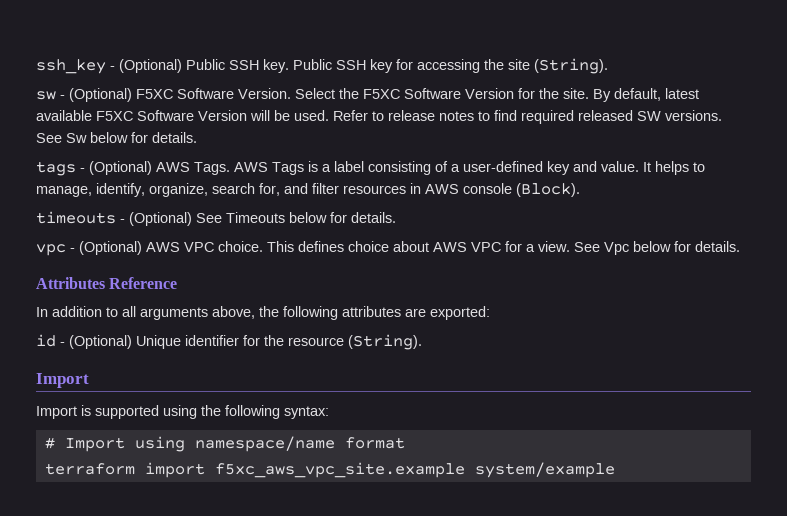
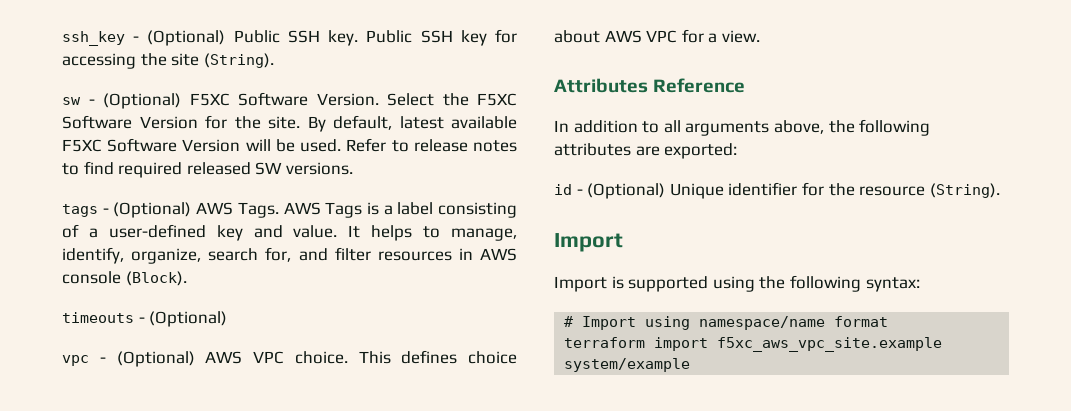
- See Sw below for details.
- timeouts - (Optional) See Timeouts below for details.
+ timeouts - (Optional)
- See Vpc below for details.

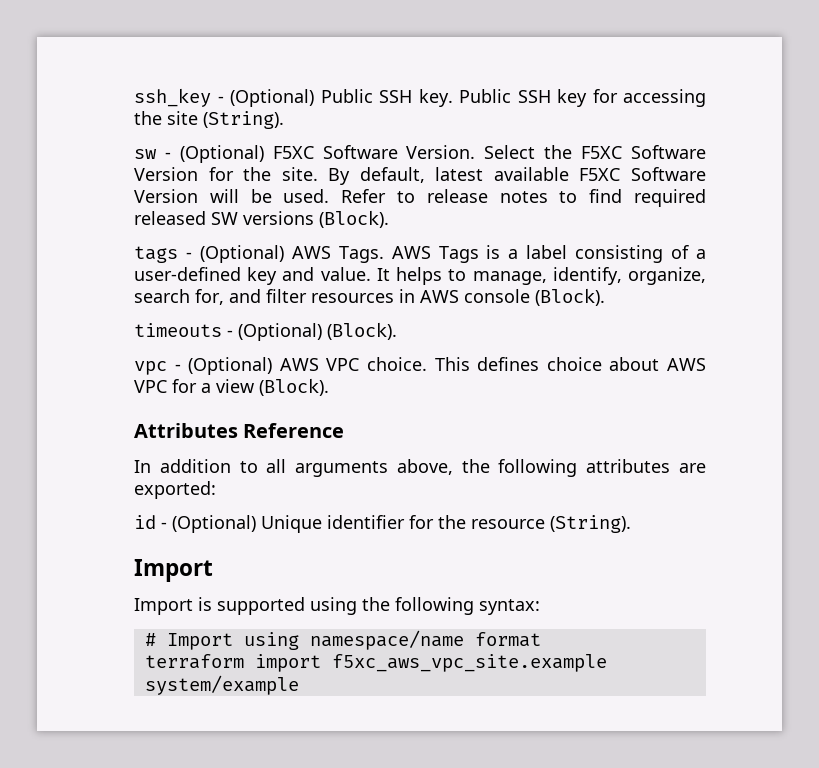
- Refer to release notes to find required released SW versions.
+ Refer to release notes to find required released SW versions (Block).
- timeouts - (Optional)
+ timeouts - (Optional) (Block).
- This defines choice about AWS VPC for a view.
+ This defines choice about AWS VPC for a view (Block).

